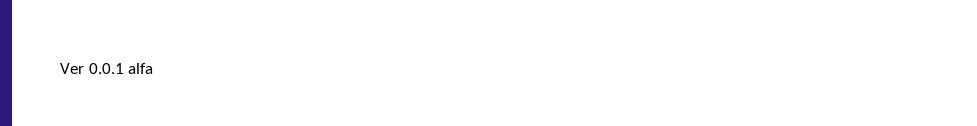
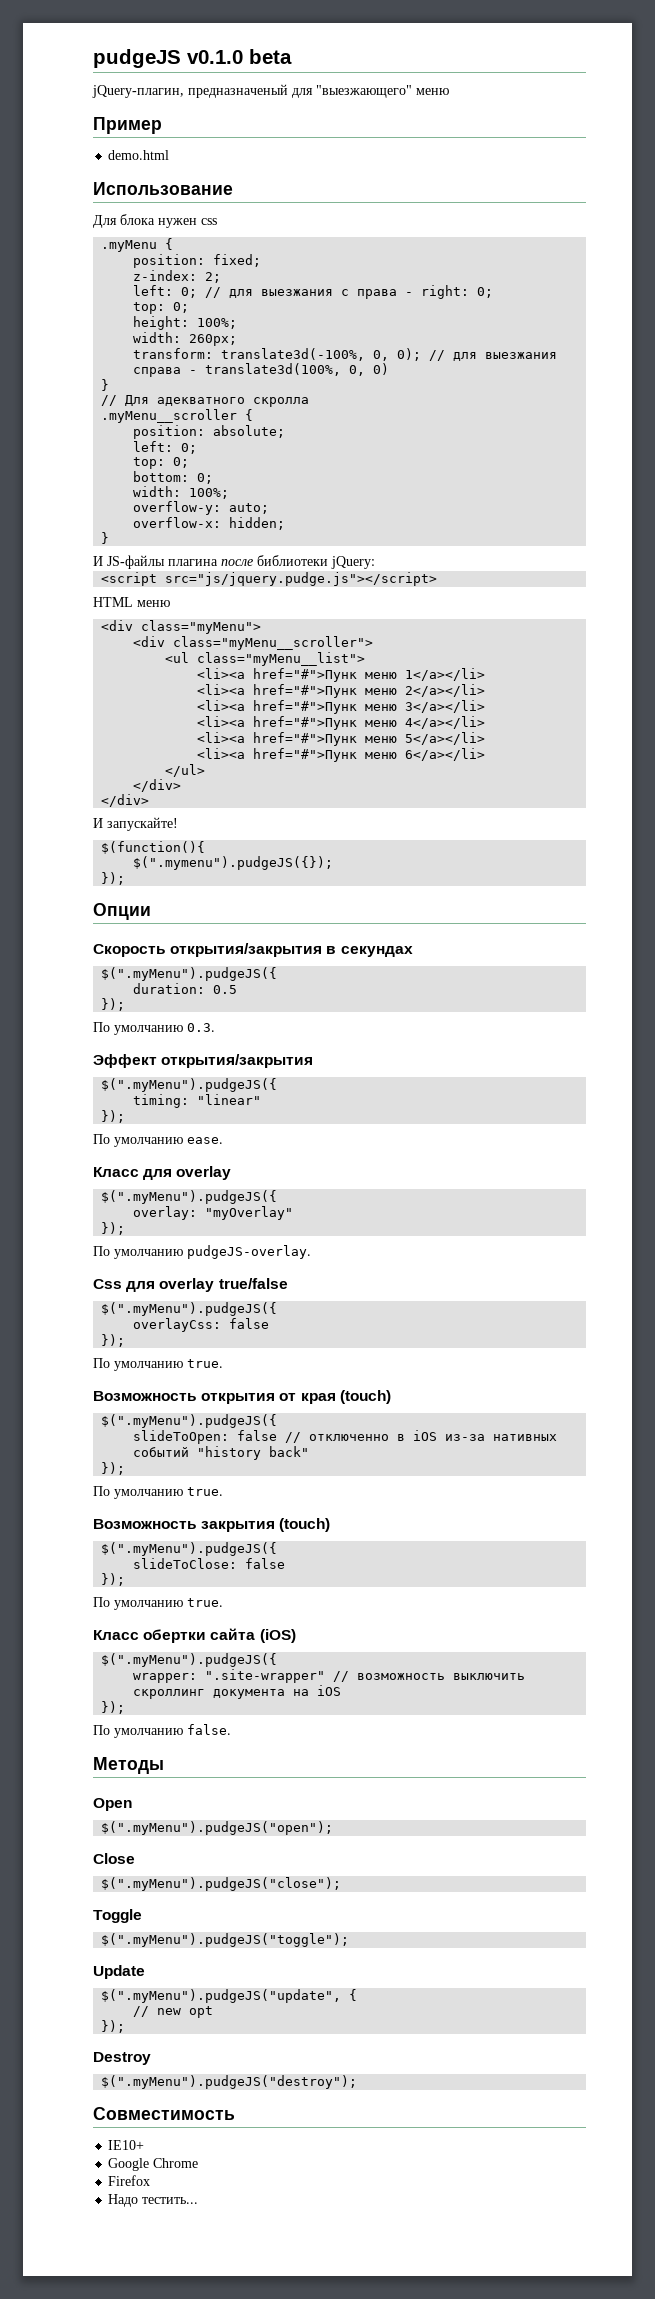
- Ver 0.0.1 alfa
+ pudgeJS v0.1.0 beta
+ jQuery-плагин, предназначеный для "выезжающего" меню
+ Пример
+ demo.html
+ Использование
+ Для блока нужен css
+ .myMenu {
+ position: fixed;
+ z-index: 2;
+ left: 0; // для выезжания с права - right: 0;
+ top: 0;
+ height: 100%;
+ width: 260px;
+ transform: translate3d(-100%, 0, 0); // для выезжания справа - translate3d(100%, 0, 0)
+ }
+ // Для адекватного скролла
+ .myMenu__scroller {
+ position: absolute;
+ left: 0;
+ top: 0;
+ bottom: 0;
+ width: 100%;
+ overflow-y: auto;
+ overflow-x: hidden;
+ }
+ И JS-файлы плагина после библиотеки jQuery:
+ <script src="js/jquery.pudge.js"></script>
+ HTML меню
+ <div class="myMenu">
+ <div class="myMenu__scroller">
+ <ul class="myMenu__list">
+ <li><a href="#">Пунк меню 1</a></li>
+ <li><a href="#">Пунк меню 2</a></li>
+ <li><a href="#">Пунк меню 3</a></li>
+ <li><a href="#">Пунк меню 4</a></li>
+ <li><a href="#">Пунк меню 5</a></li>
+ <li><a href="#">Пунк меню 6</a></li>
+ </ul>
+ </div>
+ </div>
+ И запускайте!
+ $(function(){
+ $(".mymenu").pudgeJS({});
+ });
+ Опции
+ Скорость открытия/закрытия в секундах
+ $(".myMenu").pudgeJS({
+ duration: 0.5
+ });
+ По умолчанию 0.3.
+ Эффект открытия/закрытия
+ $(".myMenu").pudgeJS({
+ timing: "linear"
+ });
+ По умолчанию ease.
+ Класс для overlay
+ $(".myMenu").pudgeJS({
+ overlay: "myOverlay"
+ });
+ По умолчанию pudgeJS-overlay.
+ Css для overlay true/false
+ $(".myMenu").pudgeJS({
+ overlayCss: false
+ });
+ По умолчанию true.
+ Возможность открытия от края (touch)
+ $(".myMenu").pudgeJS({
+ slideToOpen: false // отключенно в iOS из-за нативных событий "history back"
+ });
+ По умолчанию true.
+ Возможность закрытия (touch)
+ $(".myMenu").pudgeJS({
+ slideToClose: false
+ });
+ По умолчанию true.
+ Класс обертки сайта (iOS)
+ $(".myMenu").pudgeJS({
+ wrapper: ".site-wrapper" // возможность выключить скроллинг документа на iOS
+ });
+ По умолчанию false.
+ Методы
+ Open
+ $(".myMenu").pudgeJS("open");
+ Close
+ $(".myMenu").pudgeJS("close");
+ Toggle
+ $(".myMenu").pudgeJS("toggle");
+ Update
+ $(".myMenu").pudgeJS("update", {
+ // new opt
+ });
+ Destroy
+ $(".myMenu").pudgeJS("destroy");
+ Совместимость
+ IE10+
+ Google Chrome
+ Firefox
+ Надо тестить...

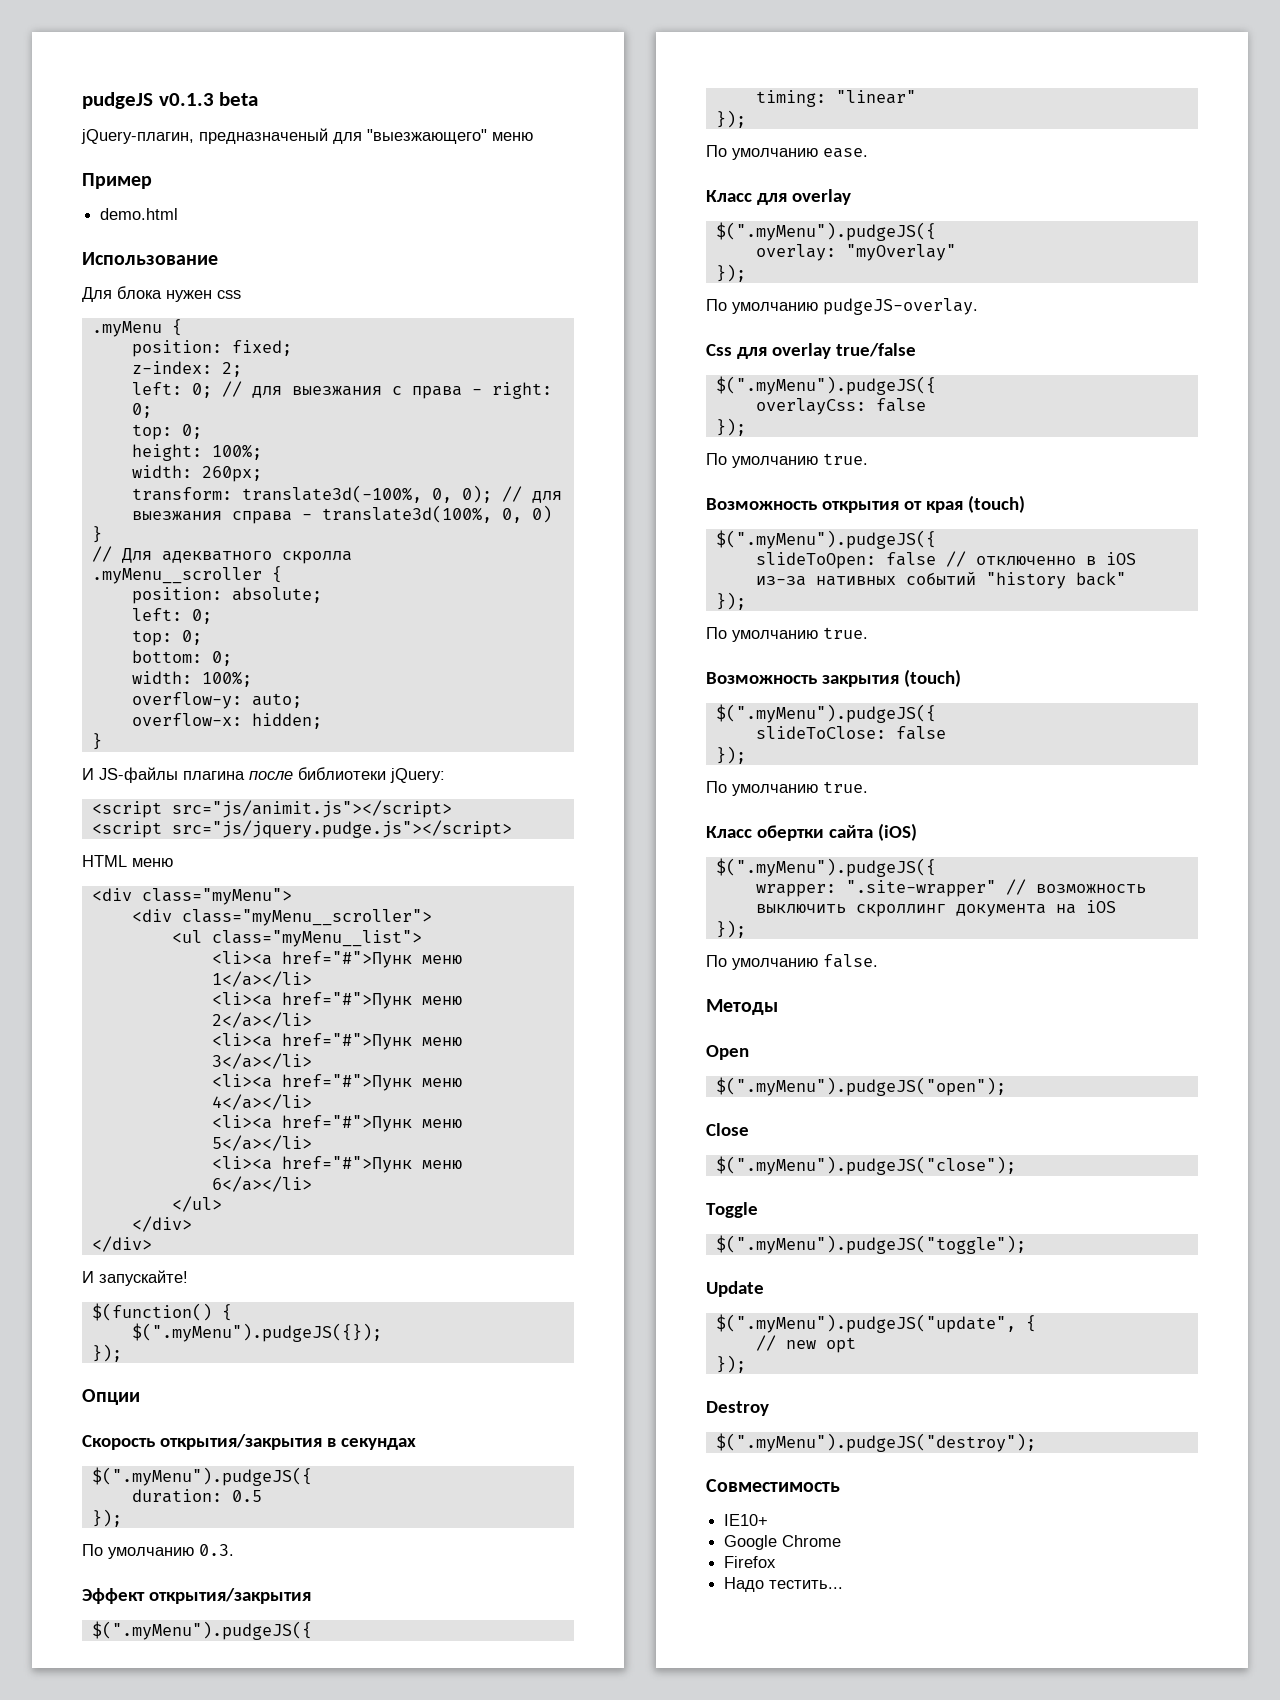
- pudgeJS v0.1.0 beta
+ pudgeJS v0.1.3 beta
+ <script src="js/animit.js"></script>
- $(function(){
- $(".mymenu").pudgeJS({});
+ $(function() {
+ $(".myMenu").pudgeJS({});

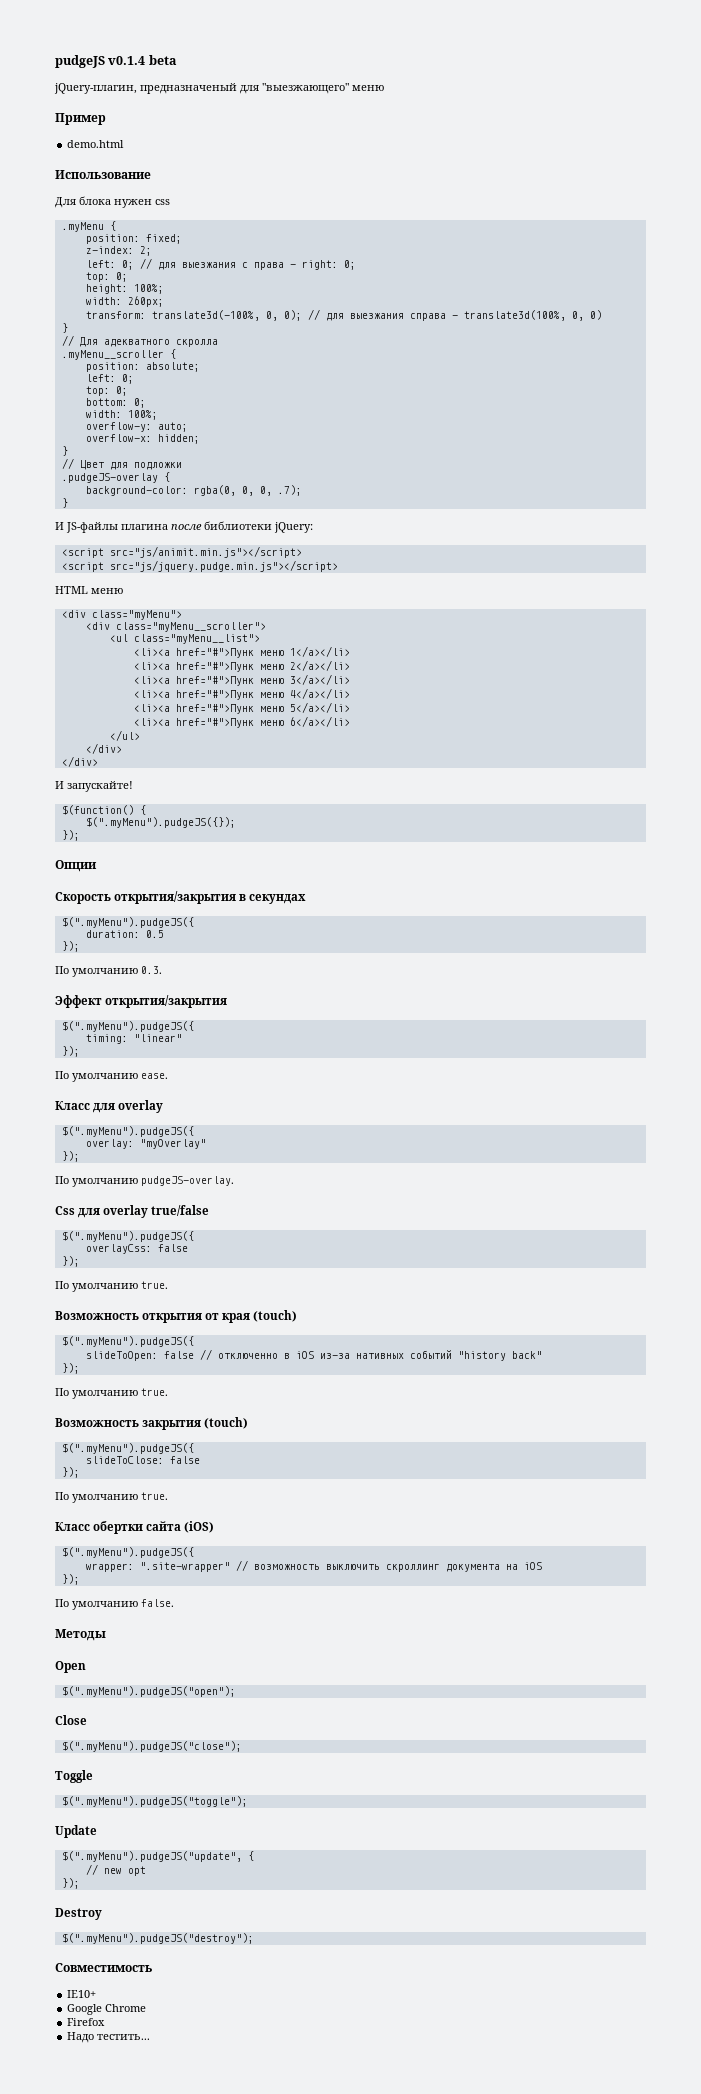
- pudgeJS v0.1.3 beta
+ pudgeJS v0.1.4 beta
+ // Цвет для подложки
+ .pudgeJS-overlay {
+ background-color: rgba(0, 0, 0, .7);
+ }
- <script src="js/animit.js"></script>
- <script src="js/jquery.pudge.js"></script>
+ <script src="js/animit.min.js"></script>
+ <script src="js/jquery.pudge.min.js"></script>

